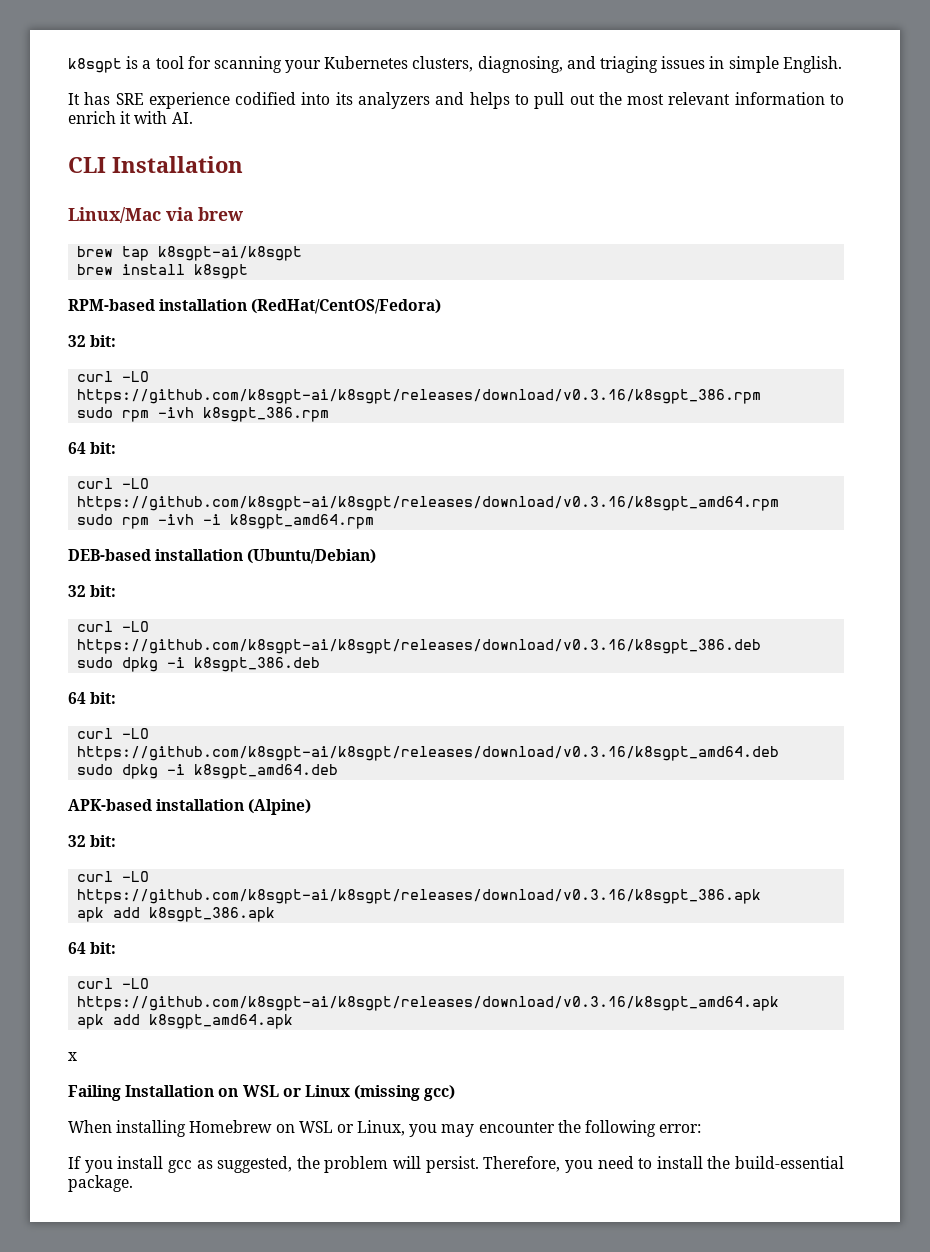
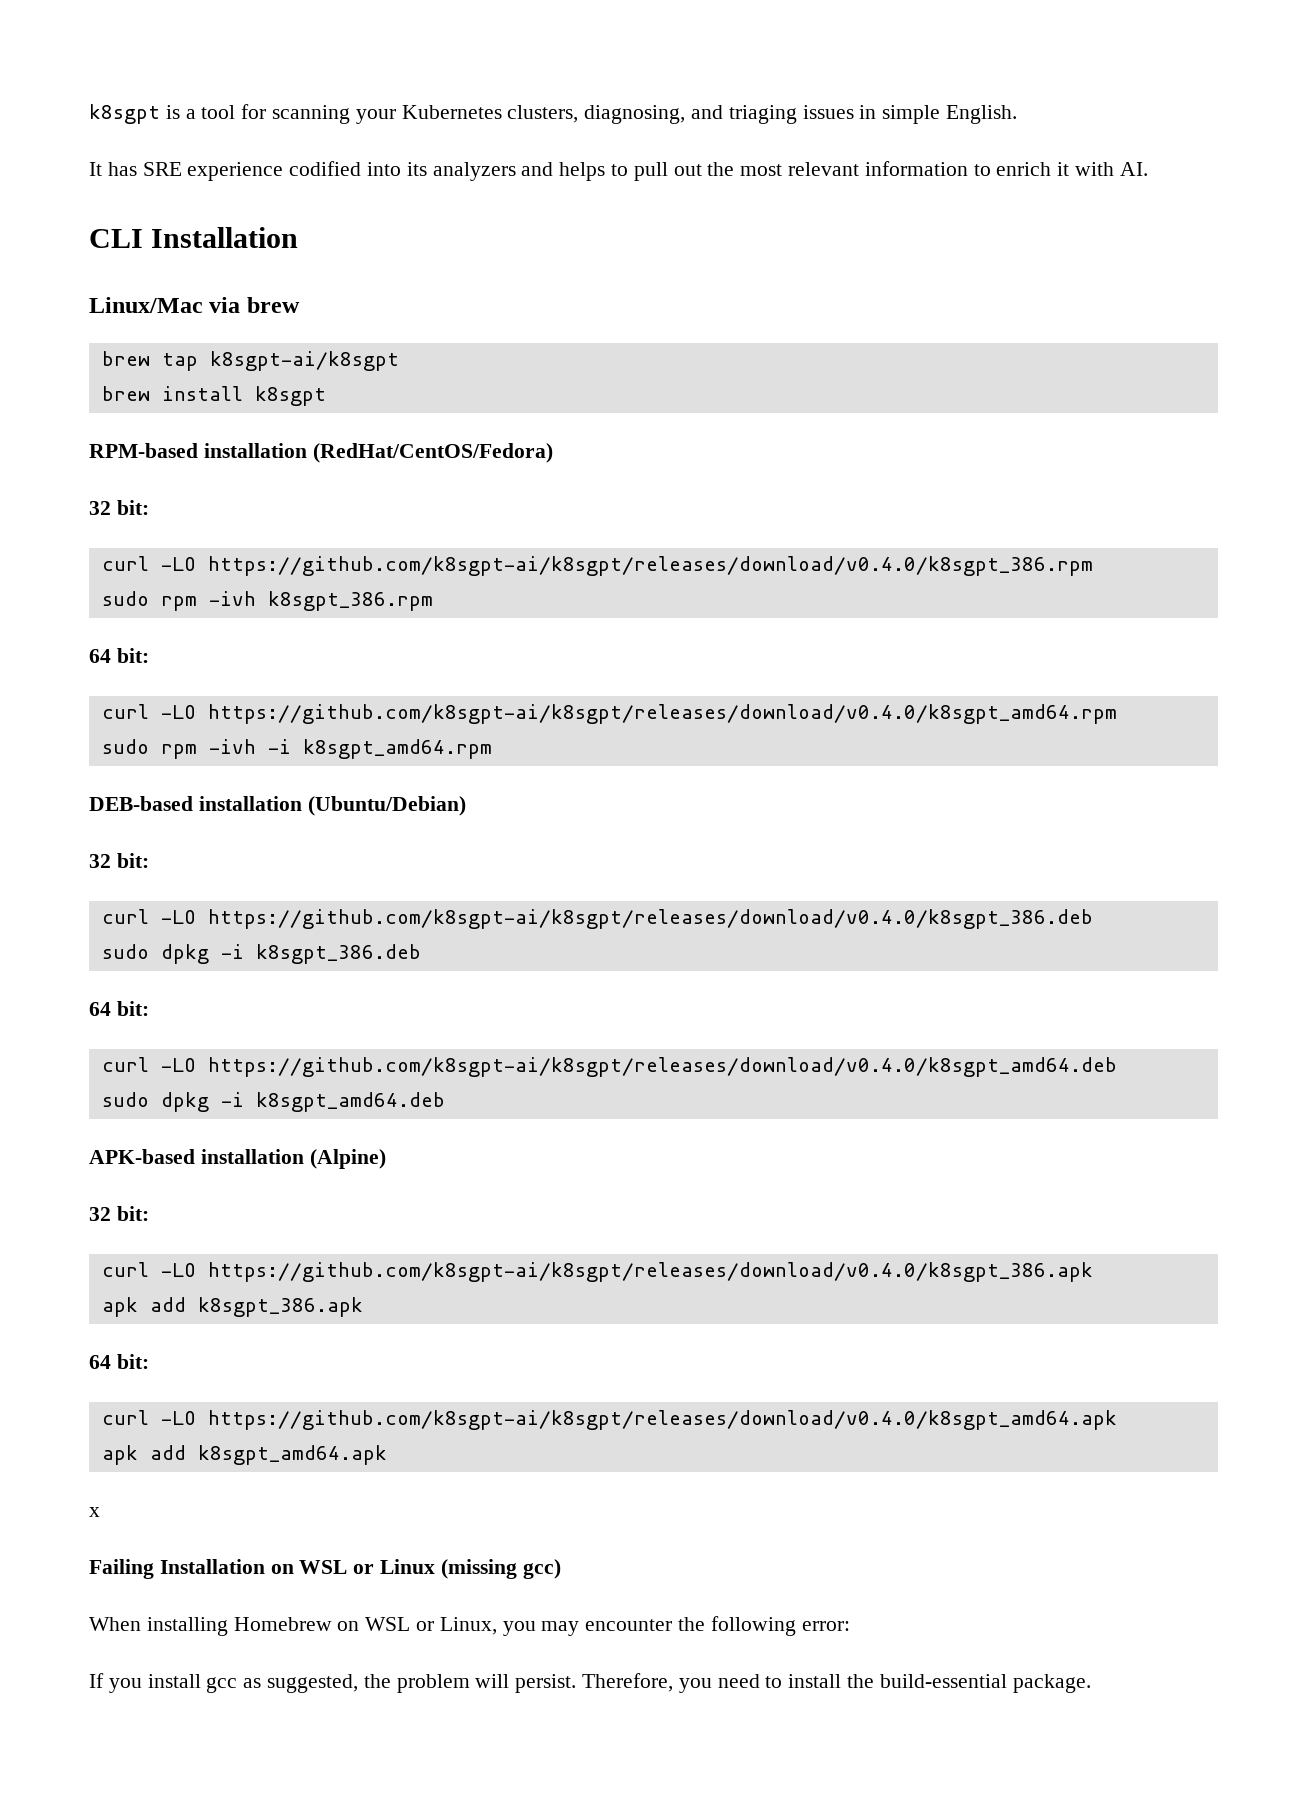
- curl -LO https://github.com/k8sgpt-ai/k8sgpt/releases/download/v0.3.16/k8sgpt_386.rpm
+ curl -LO https://github.com/k8sgpt-ai/k8sgpt/releases/download/v0.4.0/k8sgpt_386.rpm
- curl -LO https://github.com/k8sgpt-ai/k8sgpt/releases/download/v0.3.16/k8sgpt_amd64.rpm
+ curl -LO https://github.com/k8sgpt-ai/k8sgpt/releases/download/v0.4.0/k8sgpt_amd64.rpm
- curl -LO https://github.com/k8sgpt-ai/k8sgpt/releases/download/v0.3.16/k8sgpt_386.deb
+ curl -LO https://github.com/k8sgpt-ai/k8sgpt/releases/download/v0.4.0/k8sgpt_386.deb
- curl -LO https://github.com/k8sgpt-ai/k8sgpt/releases/download/v0.3.16/k8sgpt_amd64.deb
+ curl -LO https://github.com/k8sgpt-ai/k8sgpt/releases/download/v0.4.0/k8sgpt_amd64.deb
- curl -LO https://github.com/k8sgpt-ai/k8sgpt/releases/download/v0.3.16/k8sgpt_386.apk
+ curl -LO https://github.com/k8sgpt-ai/k8sgpt/releases/download/v0.4.0/k8sgpt_386.apk
- curl -LO https://github.com/k8sgpt-ai/k8sgpt/releases/download/v0.3.16/k8sgpt_amd64.apk
+ curl -LO https://github.com/k8sgpt-ai/k8sgpt/releases/download/v0.4.0/k8sgpt_amd64.apk

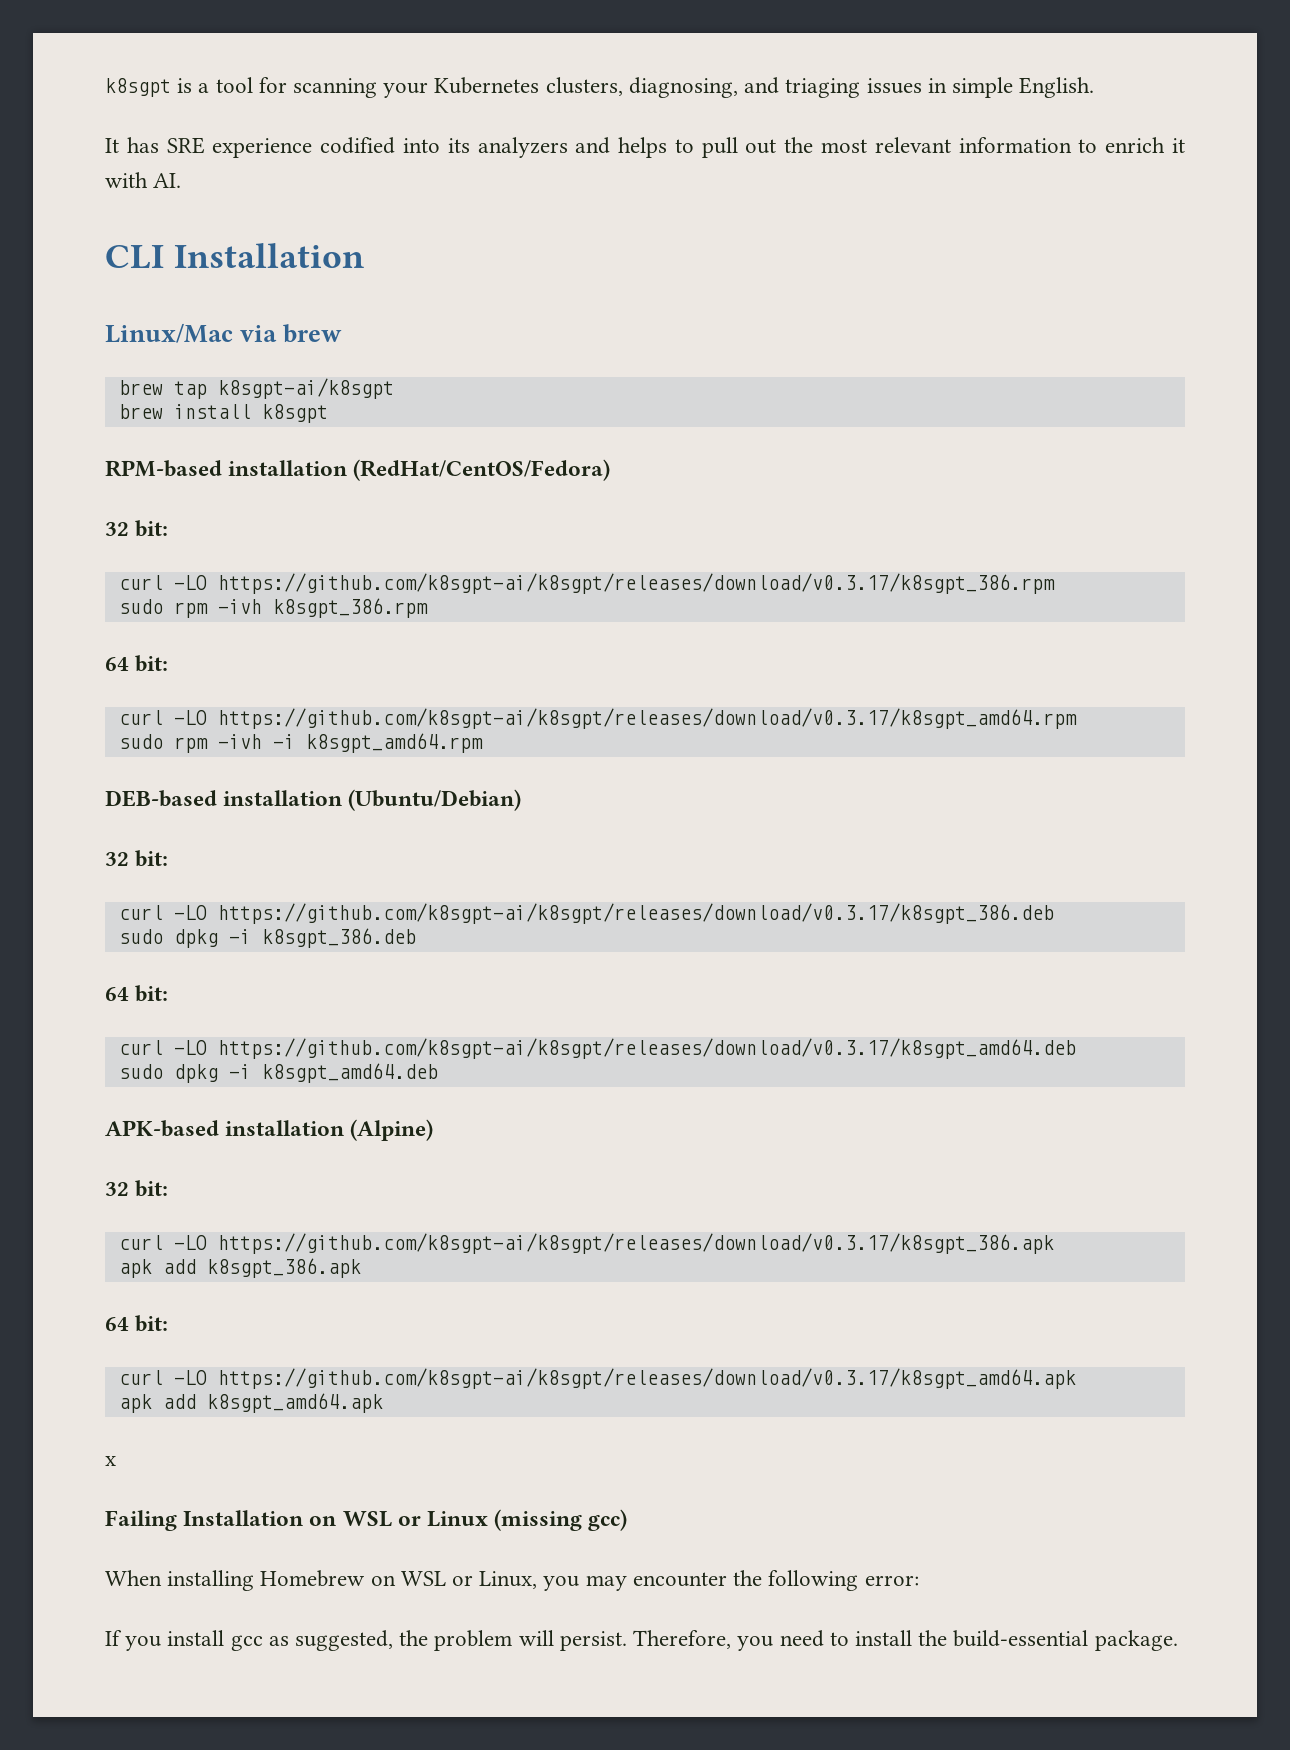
- curl -LO https://github.com/k8sgpt-ai/k8sgpt/releases/download/v0.4.0/k8sgpt_386.rpm
+ curl -LO https://github.com/k8sgpt-ai/k8sgpt/releases/download/v0.3.17/k8sgpt_386.rpm
- curl -LO https://github.com/k8sgpt-ai/k8sgpt/releases/download/v0.4.0/k8sgpt_amd64.rpm
+ curl -LO https://github.com/k8sgpt-ai/k8sgpt/releases/download/v0.3.17/k8sgpt_amd64.rpm
- curl -LO https://github.com/k8sgpt-ai/k8sgpt/releases/download/v0.4.0/k8sgpt_386.deb
+ curl -LO https://github.com/k8sgpt-ai/k8sgpt/releases/download/v0.3.17/k8sgpt_386.deb
- curl -LO https://github.com/k8sgpt-ai/k8sgpt/releases/download/v0.4.0/k8sgpt_amd64.deb
+ curl -LO https://github.com/k8sgpt-ai/k8sgpt/releases/download/v0.3.17/k8sgpt_amd64.deb
- curl -LO https://github.com/k8sgpt-ai/k8sgpt/releases/download/v0.4.0/k8sgpt_386.apk
+ curl -LO https://github.com/k8sgpt-ai/k8sgpt/releases/download/v0.3.17/k8sgpt_386.apk
- curl -LO https://github.com/k8sgpt-ai/k8sgpt/releases/download/v0.4.0/k8sgpt_amd64.apk
+ curl -LO https://github.com/k8sgpt-ai/k8sgpt/releases/download/v0.3.17/k8sgpt_amd64.apk

